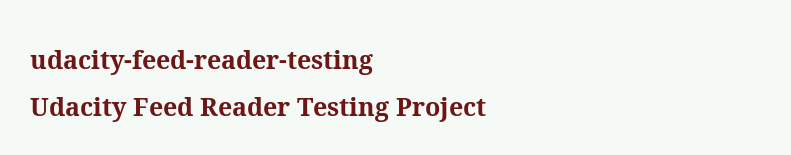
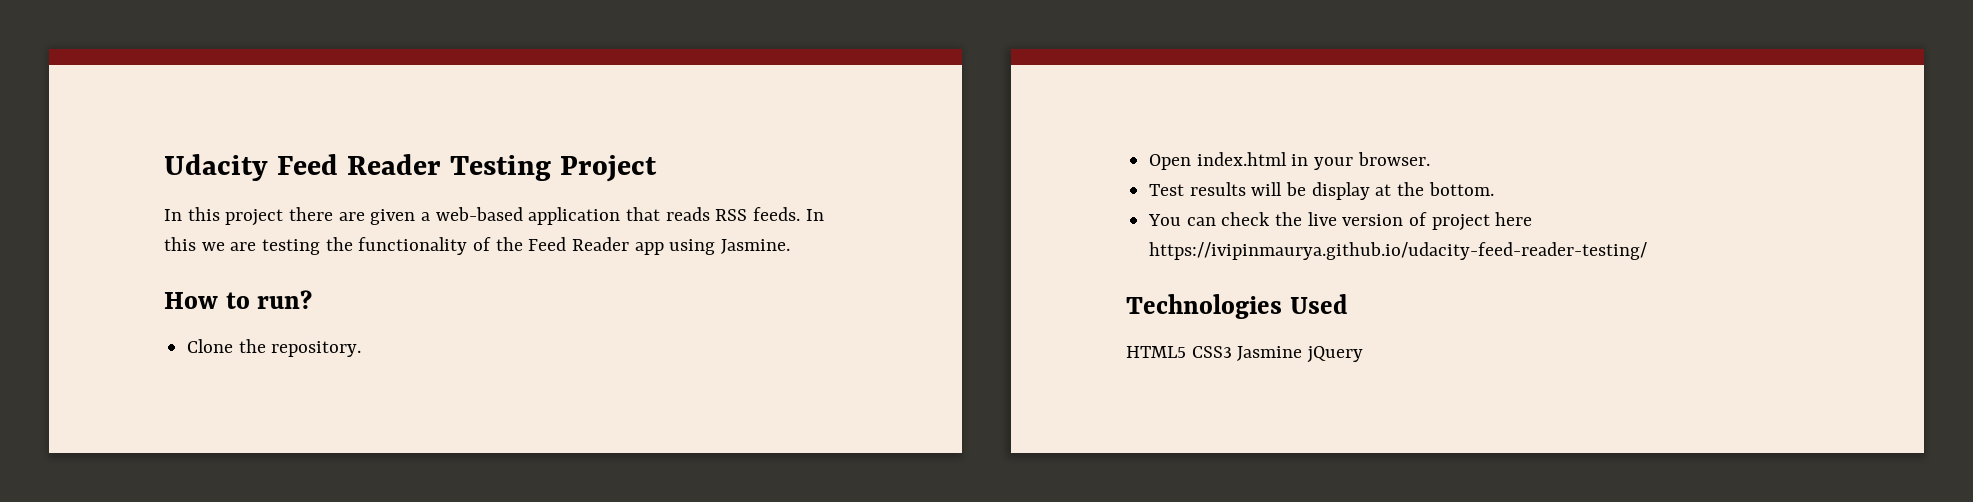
- udacity-feed-reader-testing
+ In this project there are given a web-based application that reads RSS feeds. In this we are testing the functionality of the Feed Reader app using Jasmine.
+ How to run?
+ Clone the repository.
+ Open index.html in your browser.
+ Test results will be display at the bottom.
+ You can check the live version of project here https://ivipinmaurya.github.io/udacity-feed-reader-testing/
+ Technologies Used
+ HTML5 CSS3 Jasmine jQuery

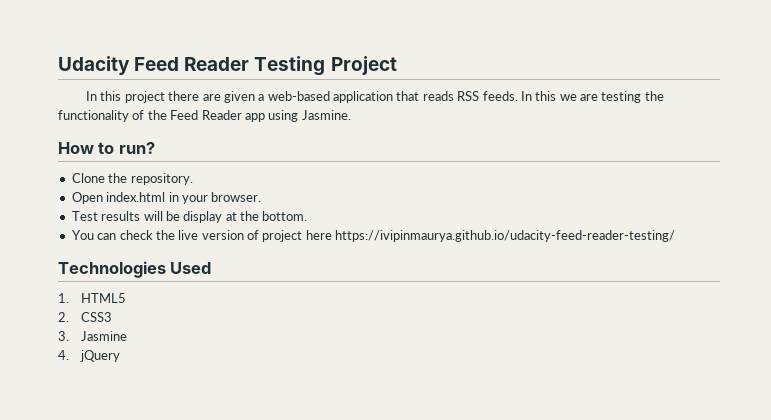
- HTML5 CSS3 Jasmine jQuery
+ 1. HTML5
+ 2. CSS3
+ 3. Jasmine
+ 4. jQuery

